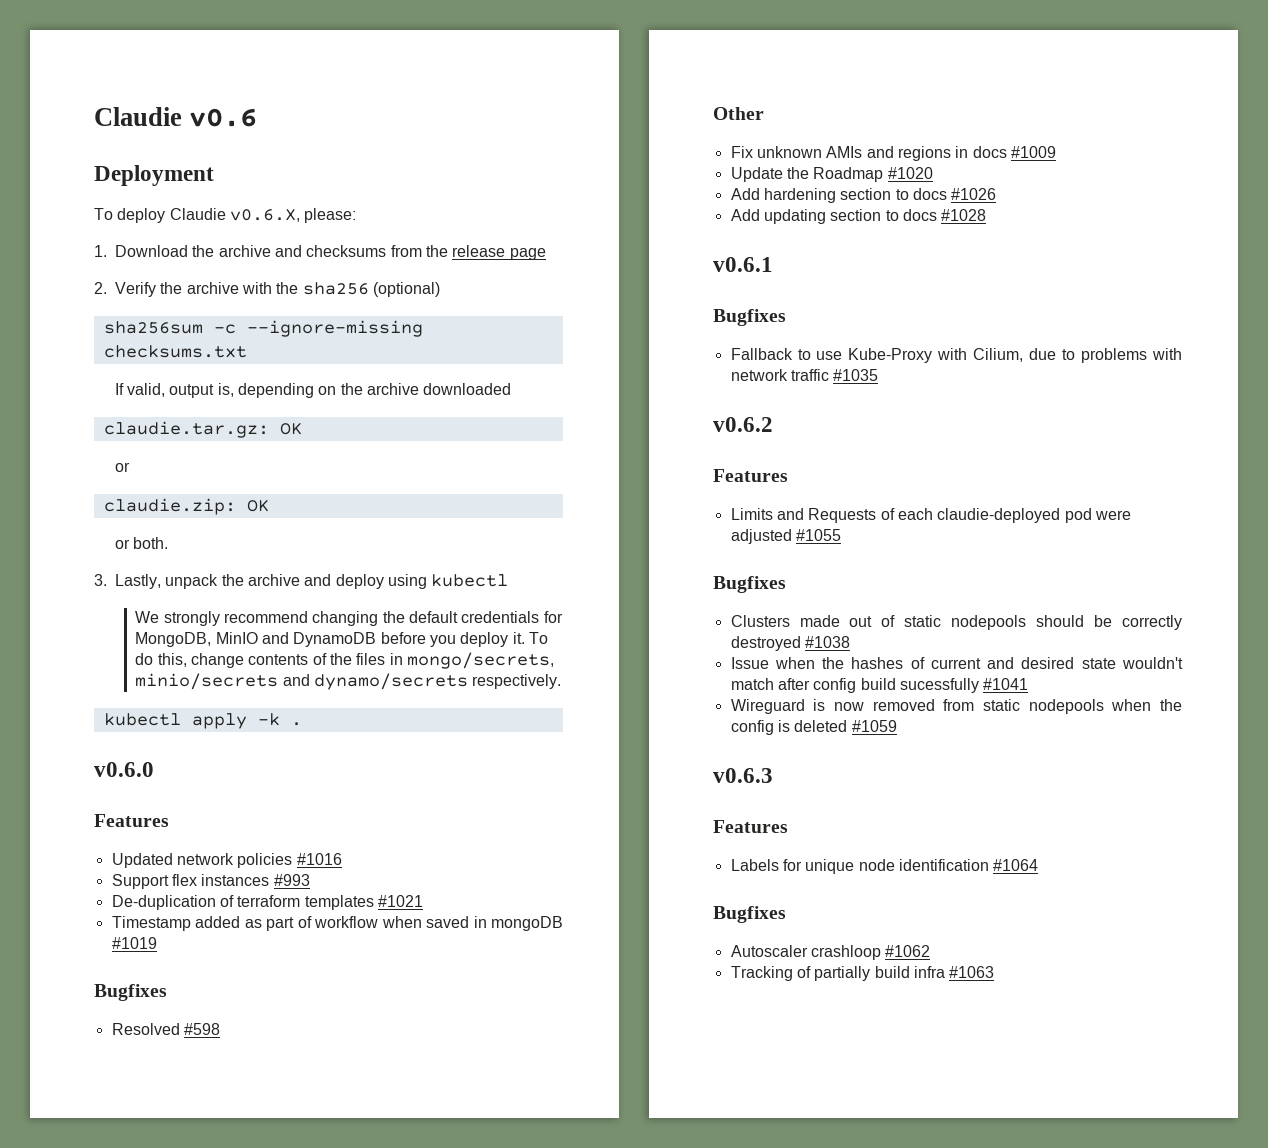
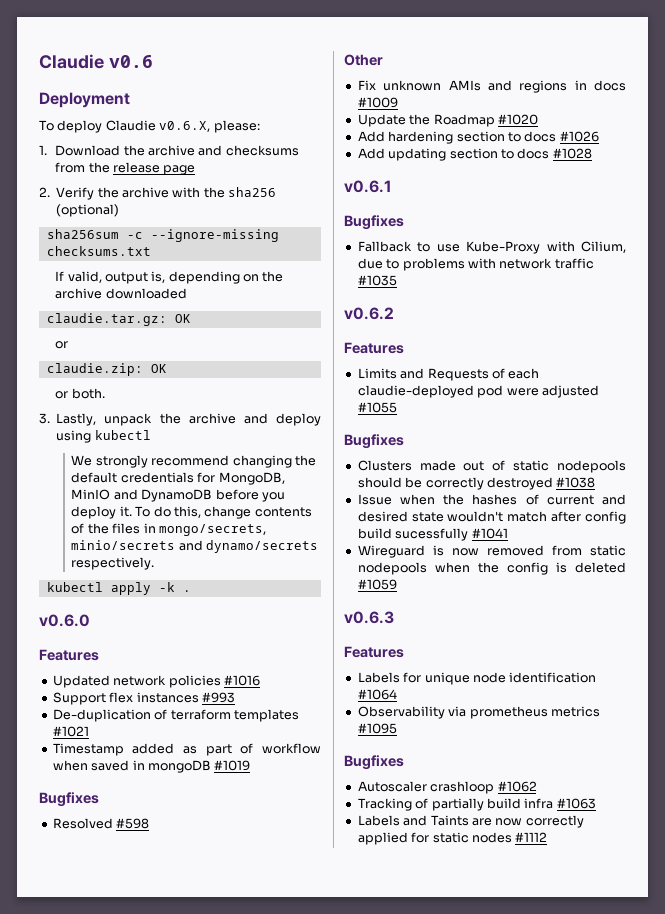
+ Observability via prometheus metrics #1095
+ Labels and Taints are now correctly applied for static nodes #1112

